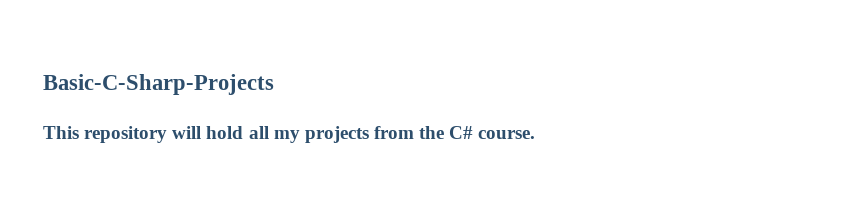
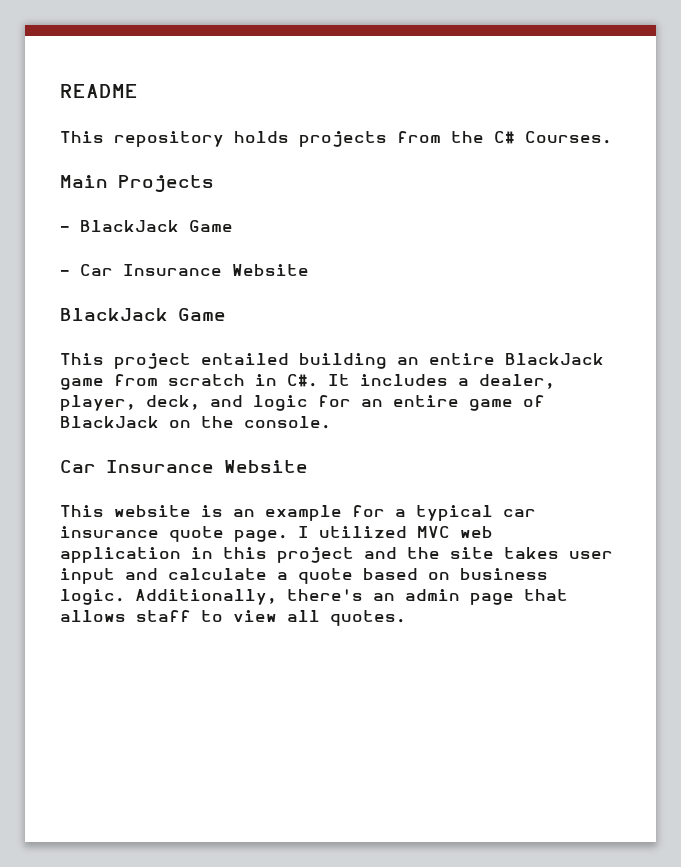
- Basic-C-Sharp-Projects
+ README
- This repository will hold all my projects from the C# course.
+ This repository holds projects from the C# Courses.
+ Main Projects
+ - BlackJack Game
+ - Car Insurance Website
+ BlackJack Game
+ This project entailed building an entire BlackJack game from scratch in C#. It includes a dealer, player, deck, and logic for an entire game of BlackJack on the console.
+ Car Insurance Website
+ This website is an example for a typical car insurance quote page. I utilized MVC web application in this project and the site takes user input and calculate a quote based on business logic. Additionally, there's an admin page that allows staff to view all quotes.

